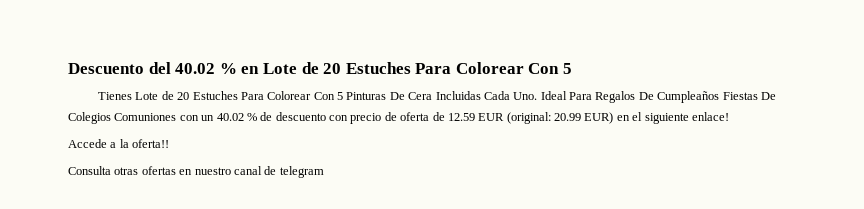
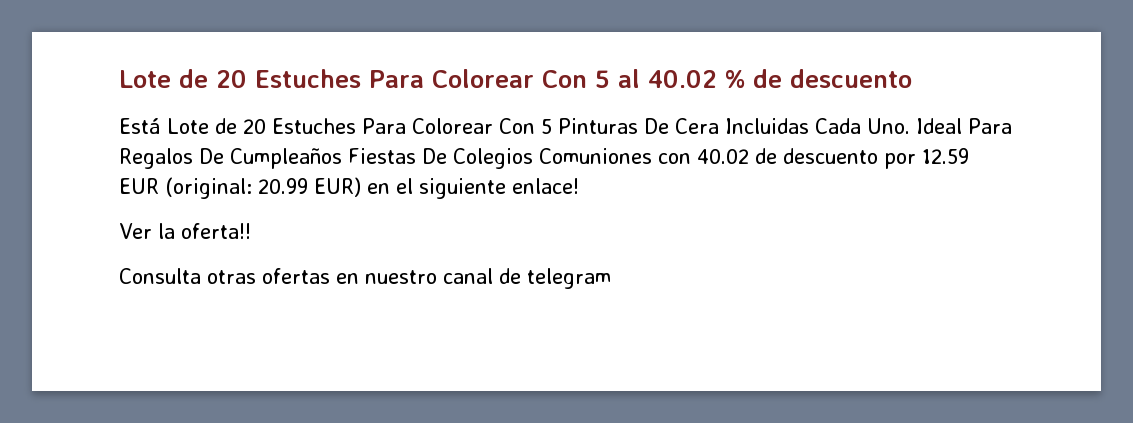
- Descuento del 40.02 % en Lote de 20 Estuches Para Colorear Con 5
- Tienes Lote de 20 Estuches Para Colorear Con 5 Pinturas De Cera Incluidas Cada Uno. Ideal Para Regalos De Cumpleaños Fiestas De Colegios Comuniones con un 40.02 % de descuento con precio de oferta de 12.59 EUR (original: 20.99 EUR) en el siguiente enlace!
+ Lote de 20 Estuches Para Colorear Con 5 al 40.02 % de descuento
+ Está Lote de 20 Estuches Para Colorear Con 5 Pinturas De Cera Incluidas Cada Uno. Ideal Para Regalos De Cumpleaños Fiestas De Colegios Comuniones con 40.02 de descuento por 12.59 EUR (original: 20.99 EUR) en el siguiente enlace!
- Accede a la oferta!!
+ Ver la oferta!!

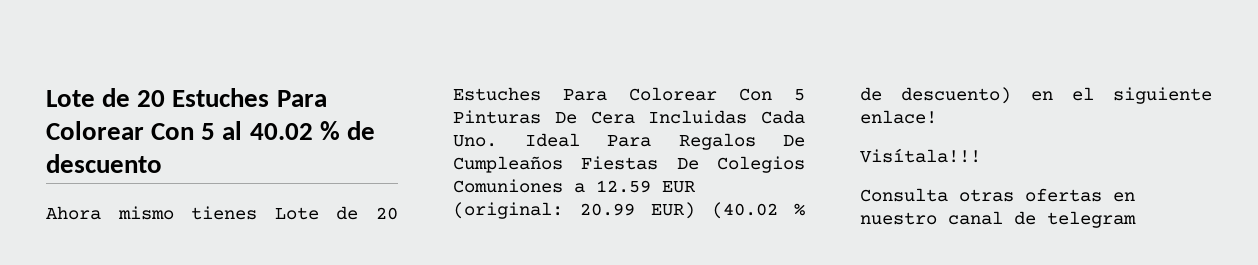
- Está Lote de 20 Estuches Para Colorear Con 5 Pinturas De Cera Incluidas Cada Uno. Ideal Para Regalos De Cumpleaños Fiestas De Colegios Comuniones con 40.02 de descuento por 12.59 EUR (original: 20.99 EUR) en el siguiente enlace!
+ Ahora mismo tienes Lote de 20 Estuches Para Colorear Con 5 Pinturas De Cera Incluidas Cada Uno. Ideal Para Regalos De Cumpleaños Fiestas De Colegios Comuniones a 12.59 EUR (original: 20.99 EUR) (40.02 % de descuento) en el siguiente enlace!
- Ver la oferta!!
+ Visítala!!!

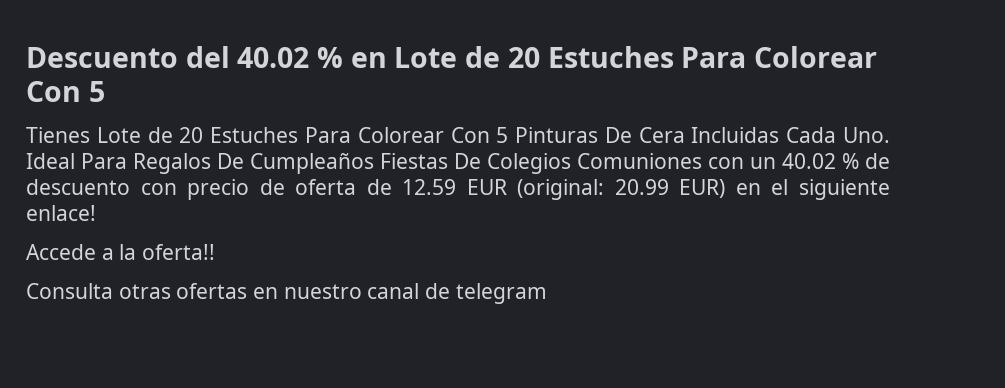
- Lote de 20 Estuches Para Colorear Con 5 al 40.02 % de descuento
- Ahora mismo tienes Lote de 20 Estuches Para Colorear Con 5 Pinturas De Cera Incluidas Cada Uno. Ideal Para Regalos De Cumpleaños Fiestas De Colegios Comuniones a 12.59 EUR (original: 20.99 EUR) (40.02 % de descuento) en el siguiente enlace!
+ Descuento del 40.02 % en Lote de 20 Estuches Para Colorear Con 5
+ Tienes Lote de 20 Estuches Para Colorear Con 5 Pinturas De Cera Incluidas Cada Uno. Ideal Para Regalos De Cumpleaños Fiestas De Colegios Comuniones con un 40.02 % de descuento con precio de oferta de 12.59 EUR (original: 20.99 EUR) en el siguiente enlace!
- Visítala!!!
+ Accede a la oferta!!

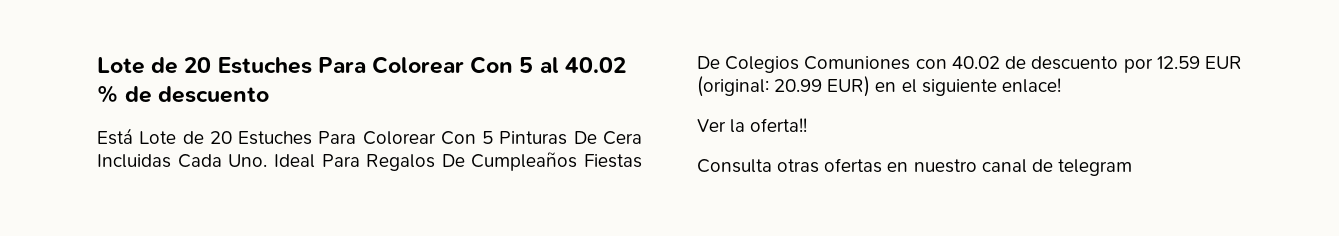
- Descuento del 40.02 % en Lote de 20 Estuches Para Colorear Con 5
- Tienes Lote de 20 Estuches Para Colorear Con 5 Pinturas De Cera Incluidas Cada Uno. Ideal Para Regalos De Cumpleaños Fiestas De Colegios Comuniones con un 40.02 % de descuento con precio de oferta de 12.59 EUR (original: 20.99 EUR) en el siguiente enlace!
+ Lote de 20 Estuches Para Colorear Con 5 al 40.02 % de descuento
+ Está Lote de 20 Estuches Para Colorear Con 5 Pinturas De Cera Incluidas Cada Uno. Ideal Para Regalos De Cumpleaños Fiestas De Colegios Comuniones con 40.02 de descuento por 12.59 EUR (original: 20.99 EUR) en el siguiente enlace!
- Accede a la oferta!!
+ Ver la oferta!!

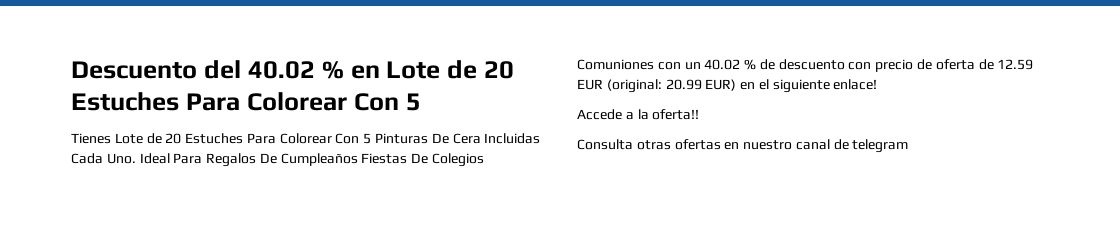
- Lote de 20 Estuches Para Colorear Con 5 al 40.02 % de descuento
- Está Lote de 20 Estuches Para Colorear Con 5 Pinturas De Cera Incluidas Cada Uno. Ideal Para Regalos De Cumpleaños Fiestas De Colegios Comuniones con 40.02 de descuento por 12.59 EUR (original: 20.99 EUR) en el siguiente enlace!
+ Descuento del 40.02 % en Lote de 20 Estuches Para Colorear Con 5
+ Tienes Lote de 20 Estuches Para Colorear Con 5 Pinturas De Cera Incluidas Cada Uno. Ideal Para Regalos De Cumpleaños Fiestas De Colegios Comuniones con un 40.02 % de descuento con precio de oferta de 12.59 EUR (original: 20.99 EUR) en el siguiente enlace!
- Ver la oferta!!
+ Accede a la oferta!!

